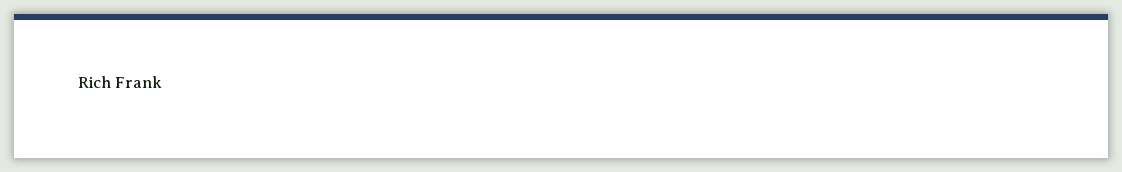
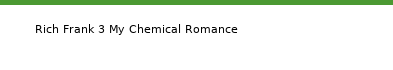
- Rich Frank
+ Rich Frank 3 My Chemical Romance

